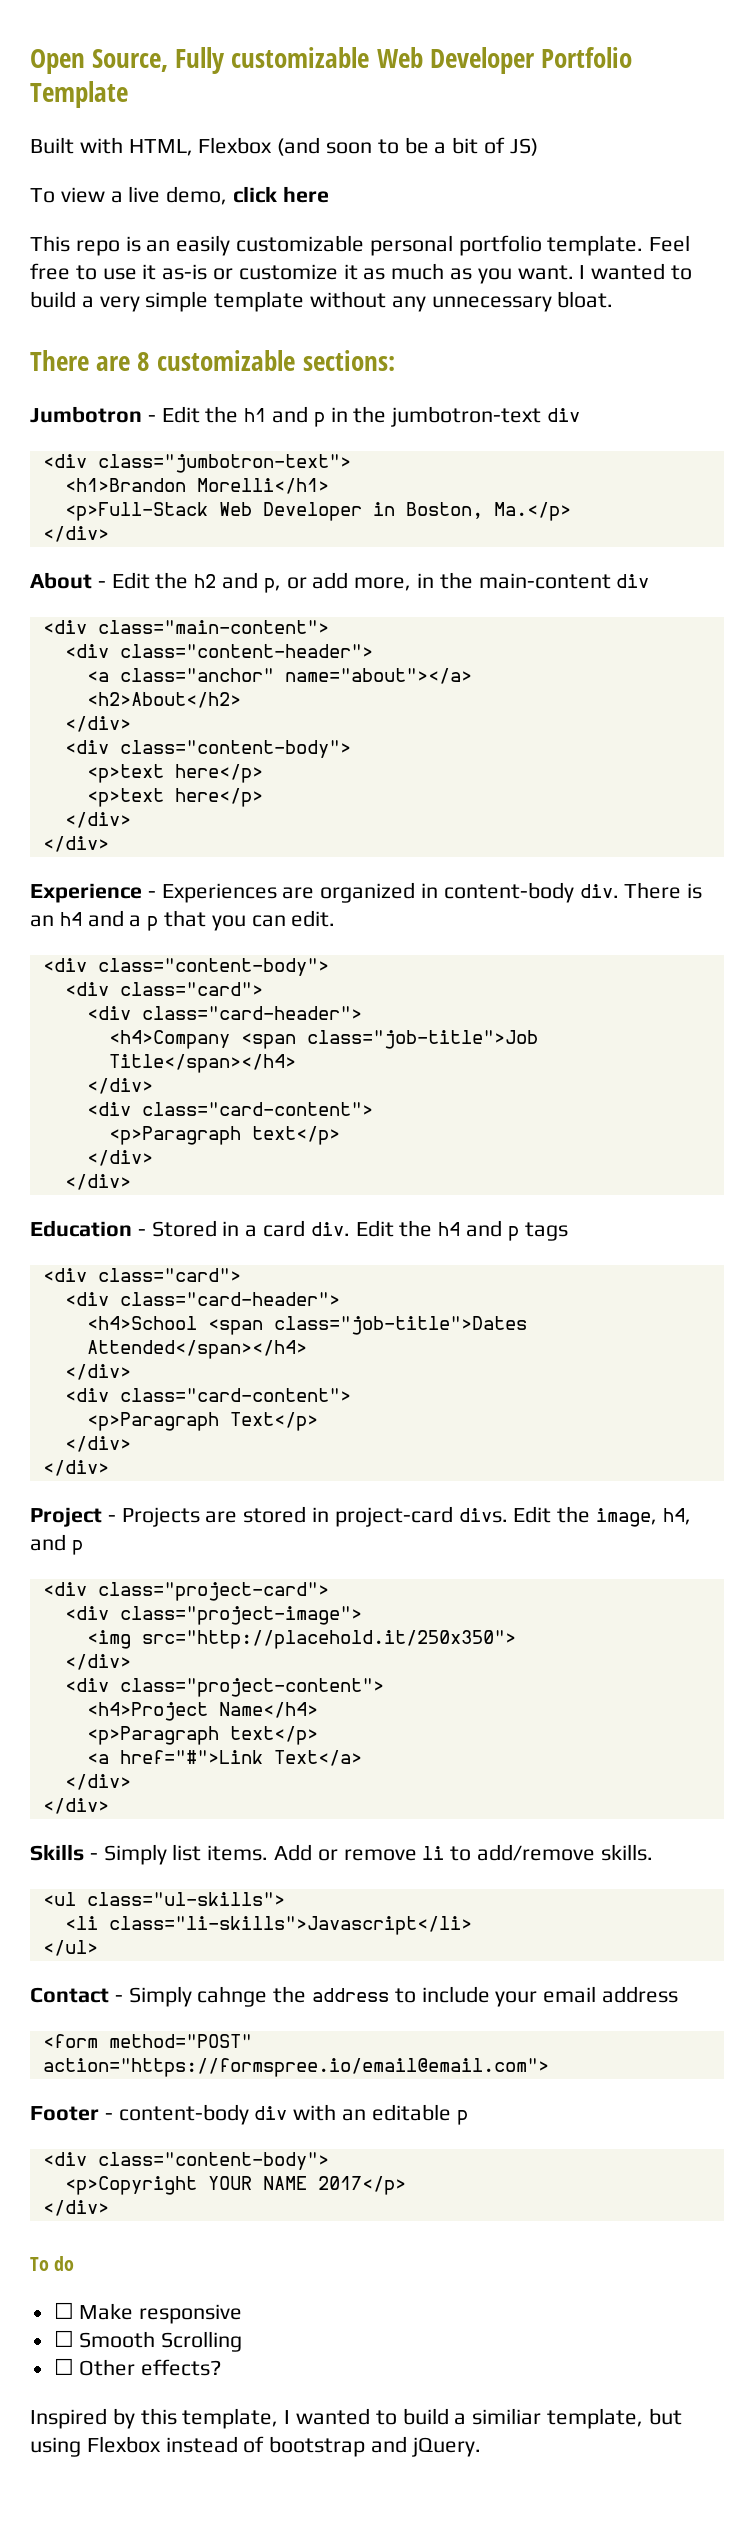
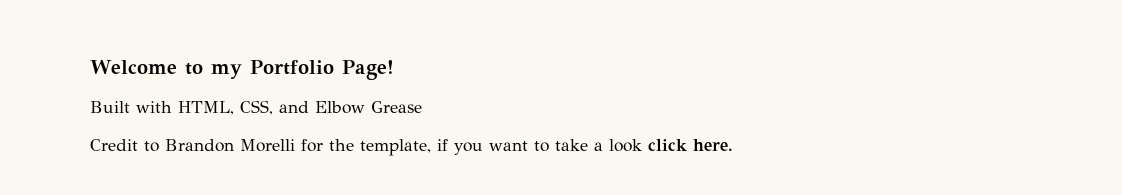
- Open Source, Fully customizable Web Developer Portfolio Template
- Built with HTML, Flexbox (and soon to be a bit of JS)
- To view a live demo, click here
- This repo is an easily customizable personal portfolio template. Feel free to use it as-is or customize it as much as you want. I wanted to build a very simple template without any unnecessary bloat.
- There are 8 customizable sections:
- Jumbotron - Edit the h1 and p in the jumbotron-text div
- <div class="jumbotron-text">
- <h1>Brandon Morelli</h1>
- <p>Full-Stack Web Developer in Boston, Ma.</p>
- </div>
- About - Edit the h2 and p, or add more, in the main-content div
- <div class="main-content">
- <div class="content-header">
- <a class="anchor" name="about"></a>
- <h2>About</h2>
- </div>
- <div class="content-body">
- <p>text here</p>
- <p>text here</p>
- </div>
- </div>
- Experience - Experiences are organized in content-body div. There is an h4 and a p that you can edit.
- <div class="content-body">
- <div class="card">
- <div class="card-header">
- <h4>Company <span class="job-title">Job Title</span></h4>
- </div>
- <div class="card-content">
- <p>Paragraph text</p>
- </div>
- </div>
- Education - Stored in a card div. Edit the h4 and p tags
- <div class="card">
- <div class="card-header">
- <h4>School <span class="job-title">Dates Attended</span></h4>
- </div>
- <div class="card-content">
- <p>Paragraph Text</p>
- </div>
- </div>
- Project - Projects are stored in project-card divs. Edit the image, h4, and p
- <div class="project-card">
- <div class="project-image">
- <img src="http://placehold.it/250x350">
- </div>
- <div class="project-content">
- <h4>Project Name</h4>
- <p>Paragraph text</p>
- <a href="#">Link Text</a>
- </div>
- </div>
- Skills - Simply list items. Add or remove li to add/remove skills.
- <ul class="ul-skills">
- <li class="li-skills">Javascript</li>
- </ul>
- Contact - Simply cahnge the address to include your email address
- <form method="POST" action="https://formspree.io/email@email.com">
- Footer - content-body div with an editable p
- <div class="content-body">
- <p>Copyright YOUR NAME 2017</p>
- </div>
- To do
- ☐ Make responsive
- ☐ Smooth Scrolling
- ☐ Other effects?
- Inspired by this template, I wanted to build a similiar template, but using Flexbox instead of bootstrap and jQuery.
+ Welcome to my Portfolio Page!
+ Built with HTML, CSS, and Elbow Grease
+ Credit to Brandon Morelli for the template, if you want to take a look click here.

